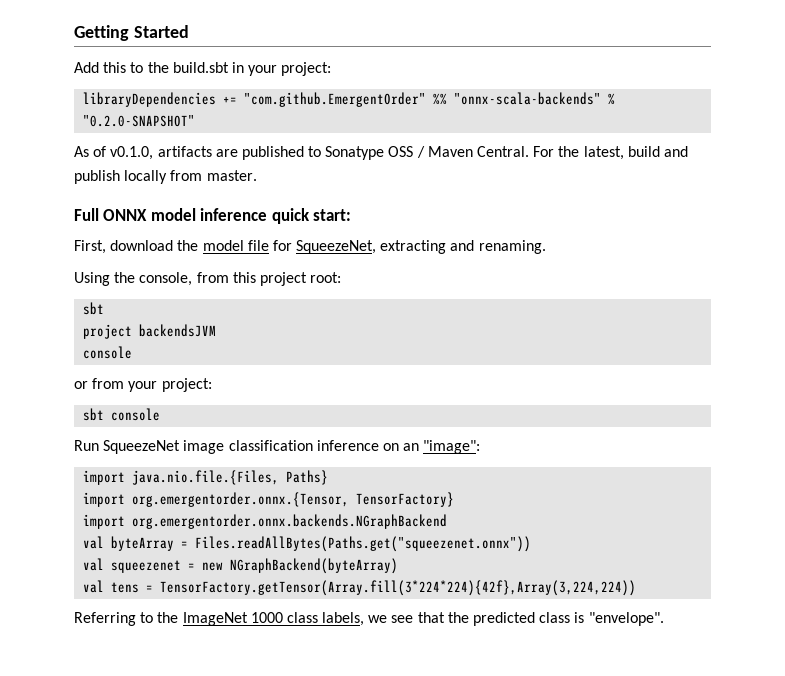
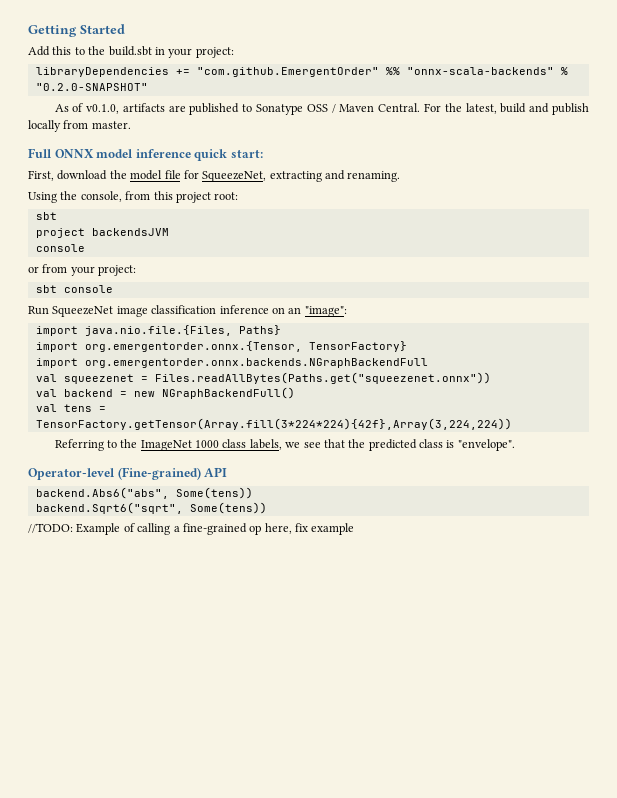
- import org.emergentorder.onnx.backends.NGraphBackend
- val byteArray = Files.readAllBytes(Paths.get("squeezenet.onnx"))
+ import org.emergentorder.onnx.backends.NGraphBackendFull
+ val squeezenet = Files.readAllBytes(Paths.get("squeezenet.onnx"))
- val squeezenet = new NGraphBackend(byteArray)
+ val backend = new NGraphBackendFull()
+ Operator-level (Fine-grained) API
+ backend.Abs6("abs", Some(tens))
+ backend.Sqrt6("sqrt", Some(tens))
+ //TODO: Example of calling a fine-grained op here, fix example

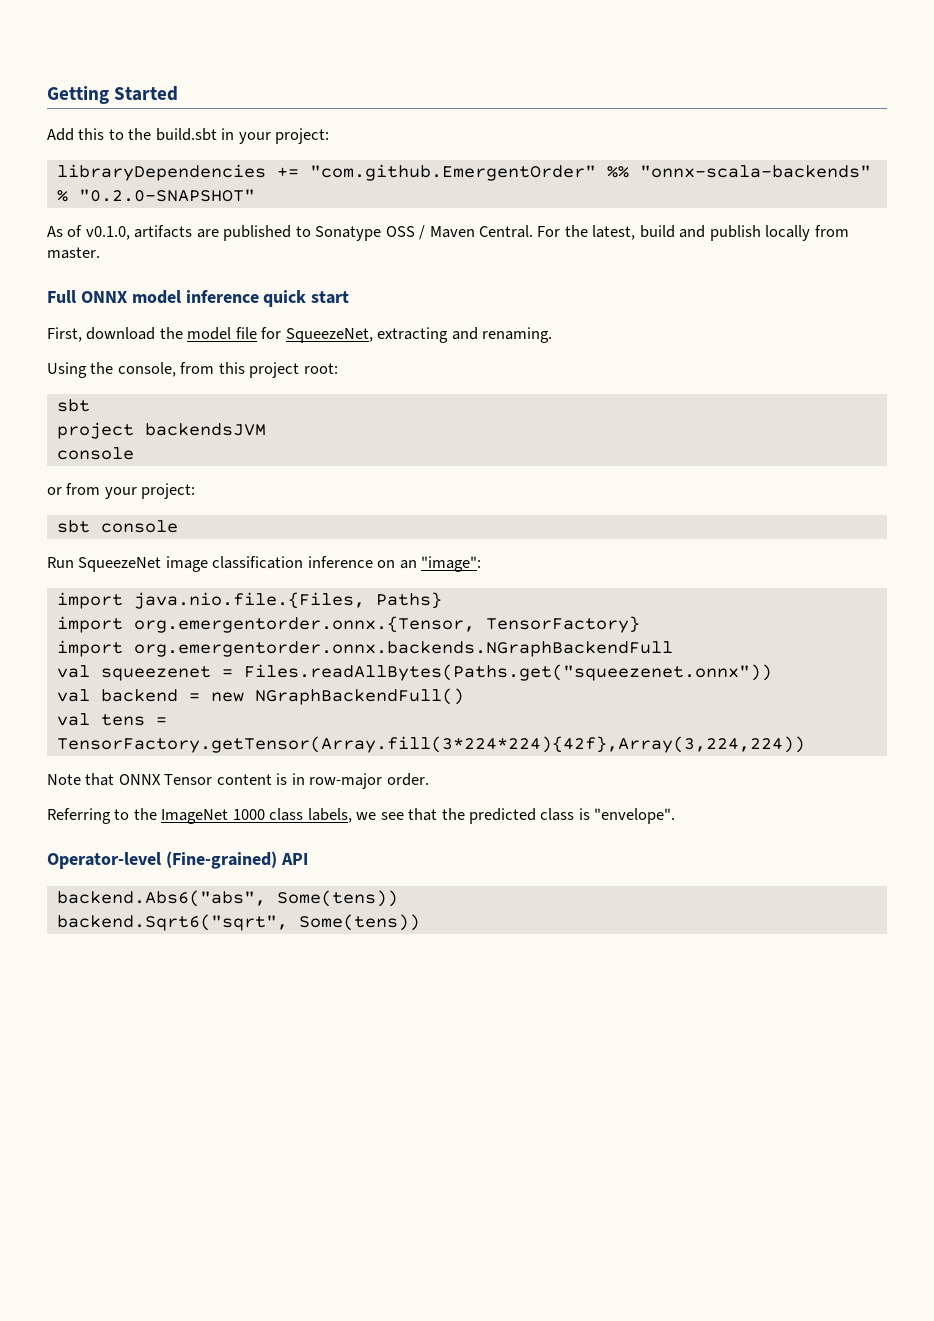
- Full ONNX model inference quick start:
+ Full ONNX model inference quick start
+ Note that ONNX Tensor content is in row-major order.
- //TODO: Example of calling a fine-grained op here, fix example

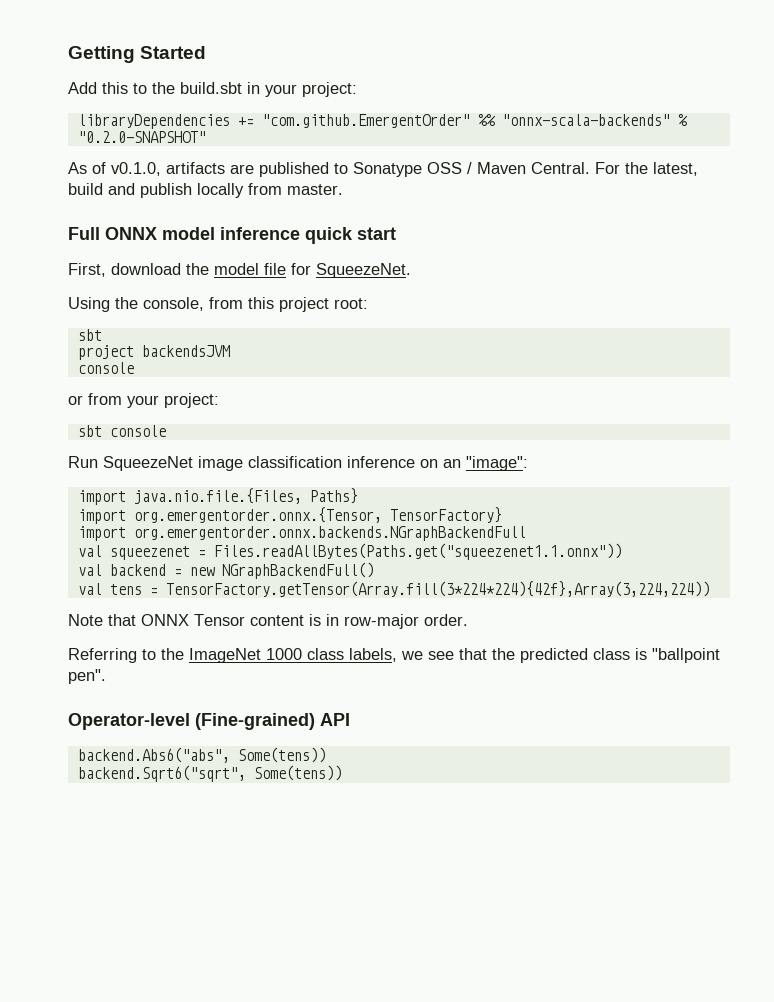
- First, download the model file for SqueezeNet, extracting and renaming.
+ First, download the model file for SqueezeNet.
- val squeezenet = Files.readAllBytes(Paths.get("squeezenet.onnx"))
+ val squeezenet = Files.readAllBytes(Paths.get("squeezenet1.1.onnx"))
- Referring to the ImageNet 1000 class labels, we see that the predicted class is "envelope".
+ Referring to the ImageNet 1000 class labels, we see that the predicted class is "ballpoint pen".

